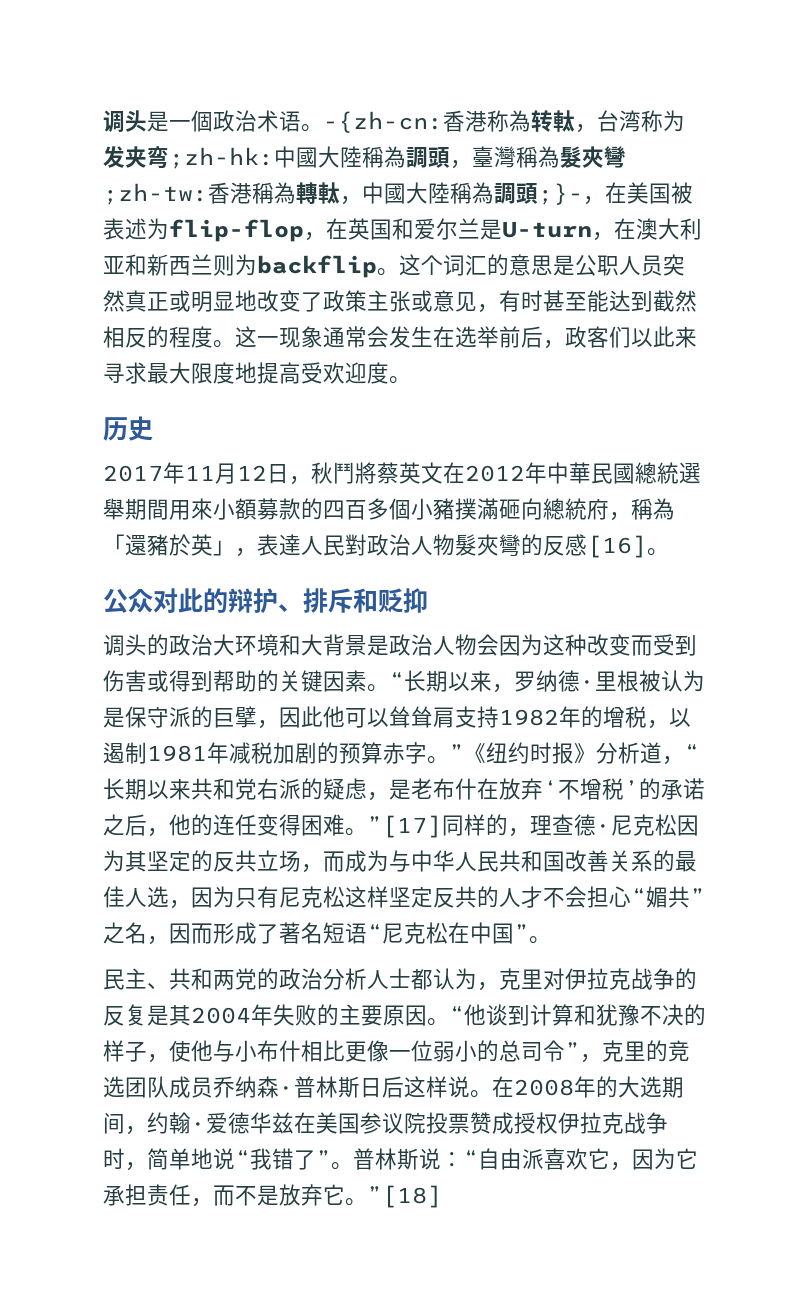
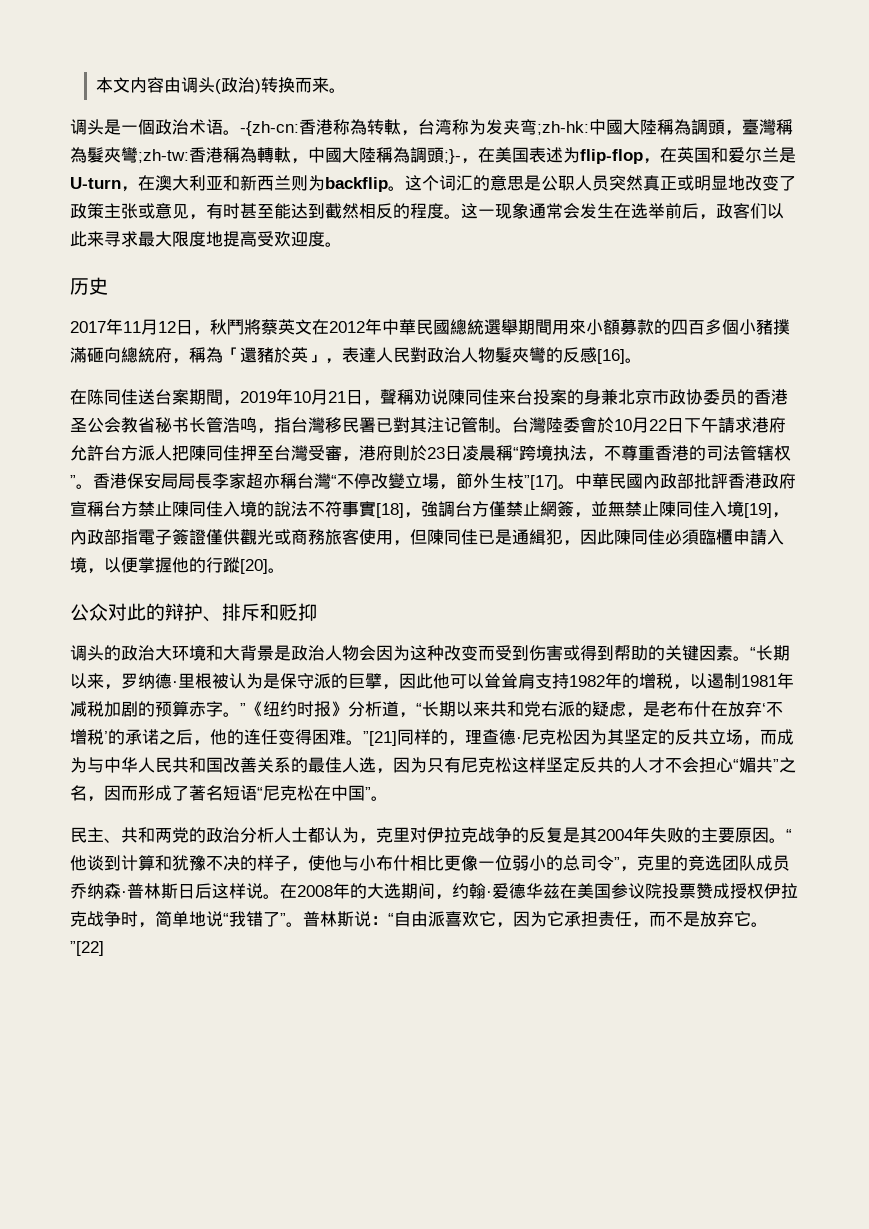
+ 本文内容由调头(政治)转换而来。
- -{zh-cn:香港称為转軚，台湾称为发夹弯;zh-hk:中國大陸稱為調頭，臺灣稱為髮夾彎;zh-tw:香港稱為轉軚，中國大陸稱為調頭;}-，在美国被表述为flip-flop，在英国和爱尔兰是U-turn，在澳大利亚和新西兰则为backflip。
+ -{zh-cn:香港称為转軚，台湾称为发夹弯;zh-hk:中國大陸稱為調頭，臺灣稱為髮夾彎;zh-tw:香港稱為轉軚，中國大陸稱為調頭;}-，在美国表述为flip-flop，在英国和爱尔兰是U-turn，在澳大利亚和新西兰则为backflip。
+ 在陈同佳送台案期間，2019年10月21日，聲稱劝说陳同佳来台投案的身兼北京巿政协委员的香港圣公会教省秘书长管浩鸣，指台灣移民署已對其注记管制。台灣陸委會於10月22日下午請求港府允許台方派人把陳同佳押至台灣受審，港府則於23日凌晨稱“跨境执法，不尊重香港的司法管辖权”。香港保安局局長李家超亦稱台灣“不停改變立場，節外生枝”[17]。中華民國內政部批評香港政府宣稱台方禁止陳同佳入境的說法不符事實[18]，強調台方僅禁止網簽，並無禁止陳同佳入境[19]，內政部指電子簽證僅供觀光或商務旅客使用，但陳同佳已是通緝犯，因此陳同佳必須臨櫃申請入境，以便掌握他的行蹤[20]。
- “长期以来，罗纳德·里根被认为是保守派的巨擘，因此他可以耸耸肩支持1982年的增税，以遏制1981年减税加剧的预算赤字。”《纽约时报》分析道，“长期以来共和党右派的疑虑，是老布什在放弃‘不增税’的承诺之后，他的连任变得困难。”[17]同样的，理查德·尼克松因为其坚定的反共立场，而成为与中华人民共和国改善关系的最佳人选，因为只有尼克松这样坚定反共的人才不会担心“媚共”之名，因而形成了著名短语“尼克松在中国”。
+ “长期以来，罗纳德·里根被认为是保守派的巨擘，因此他可以耸耸肩支持1982年的增税，以遏制1981年减税加剧的预算赤字。”《纽约时报》分析道，“长期以来共和党右派的疑虑，是老布什在放弃‘不增税’的承诺之后，他的连任变得困难。”[21]同样的，理查德·尼克松因为其坚定的反共立场，而成为与中华人民共和国改善关系的最佳人选，因为只有尼克松这样坚定反共的人才不会担心“媚共”之名，因而形成了著名短语“尼克松在中国”。
- 普林斯说：“自由派喜欢它，因为它承担责任，而不是放弃它。”[18]
+ 普林斯说：“自由派喜欢它，因为它承担责任，而不是放弃它。”[22]

